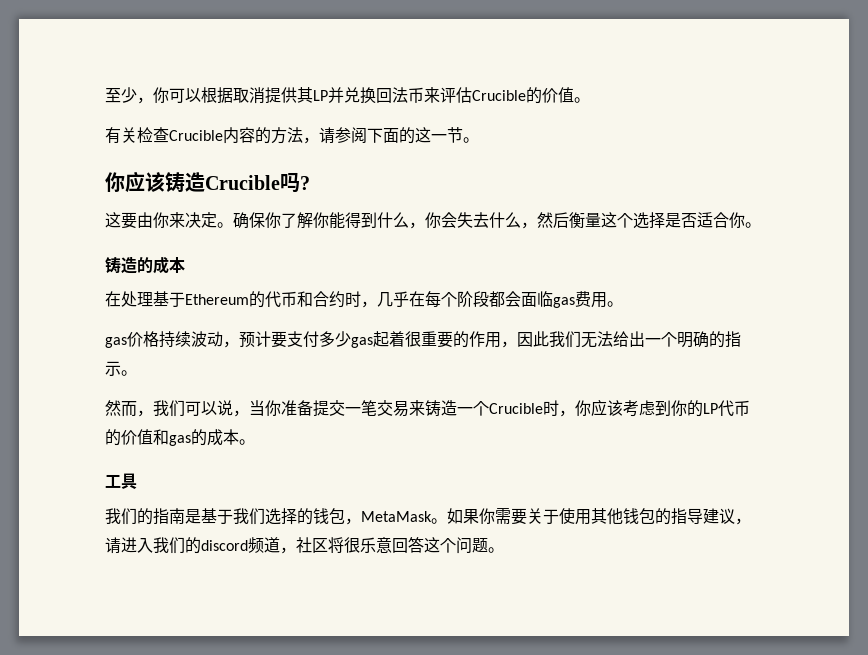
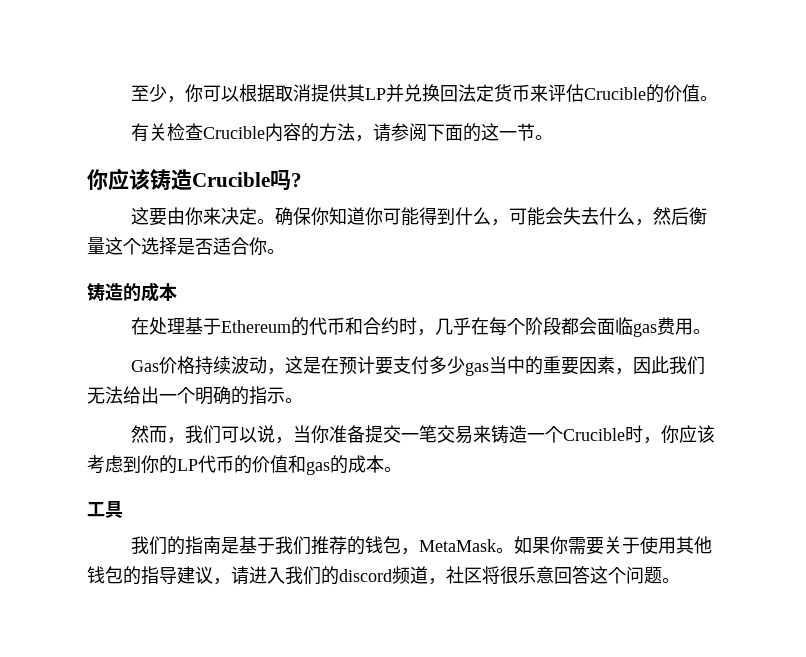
- 至少，你可以根据取消提供其LP并兑换回法币来评估Crucible的价值。
+ 至少，你可以根据取消提供其LP并兑换回法定货币来评估Crucible的价值。
- 确保你了解你能得到什么，你会失去什么，然后衡量这个选择是否适合你。
+ 确保你知道你可能得到什么，可能会失去什么，然后衡量这个选择是否适合你。
- gas价格持续波动，预计要支付多少gas起着很重要的作用，因此我们无法给出一个明确的指示。
+ Gas价格持续波动，这是在预计要支付多少gas当中的重要因素，因此我们无法给出一个明确的指示。
- 我们的指南是基于我们选择的钱包，MetaMask。
+ 我们的指南是基于我们推荐的钱包，MetaMask。

